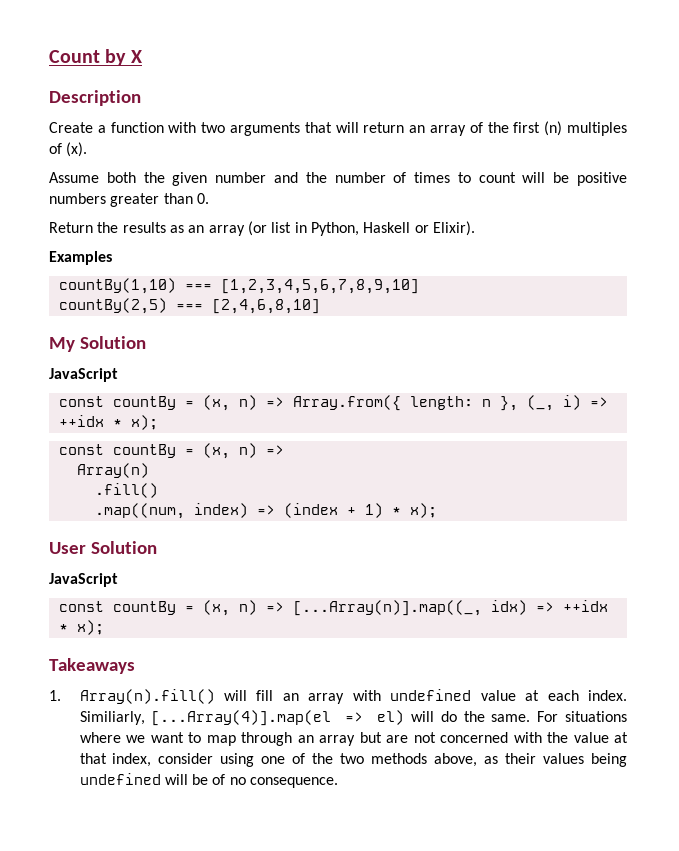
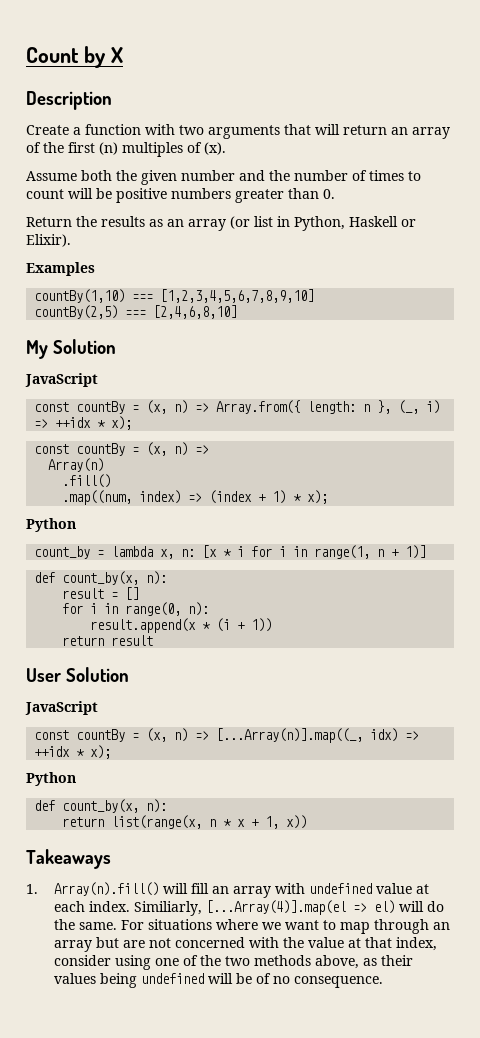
  .map((num, index) => (index + 1) * x);
+ Python
+ count_by = lambda x, n: [x * i for i in range(1, n + 1)]
+ def count_by(x, n):
+ result = []
+ for i in range(0, n):
+ result.append(x * (i + 1))
+ return result
  const countBy = (x, n) => [...Array(n)].map((_, idx) => ++idx * x);
+ Python
+ def count_by(x, n):
+ return list(range(x, n * x + 1, x))

